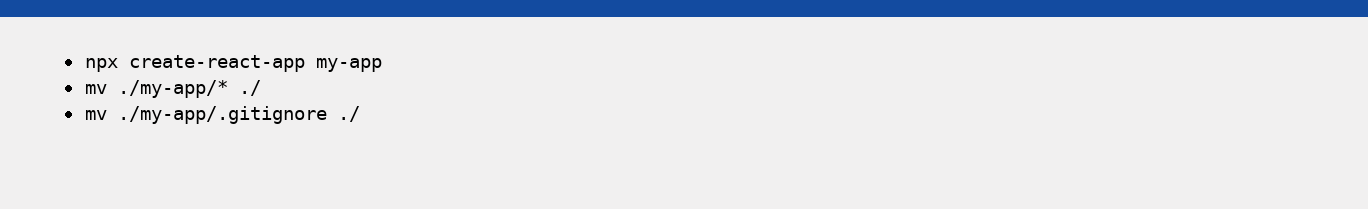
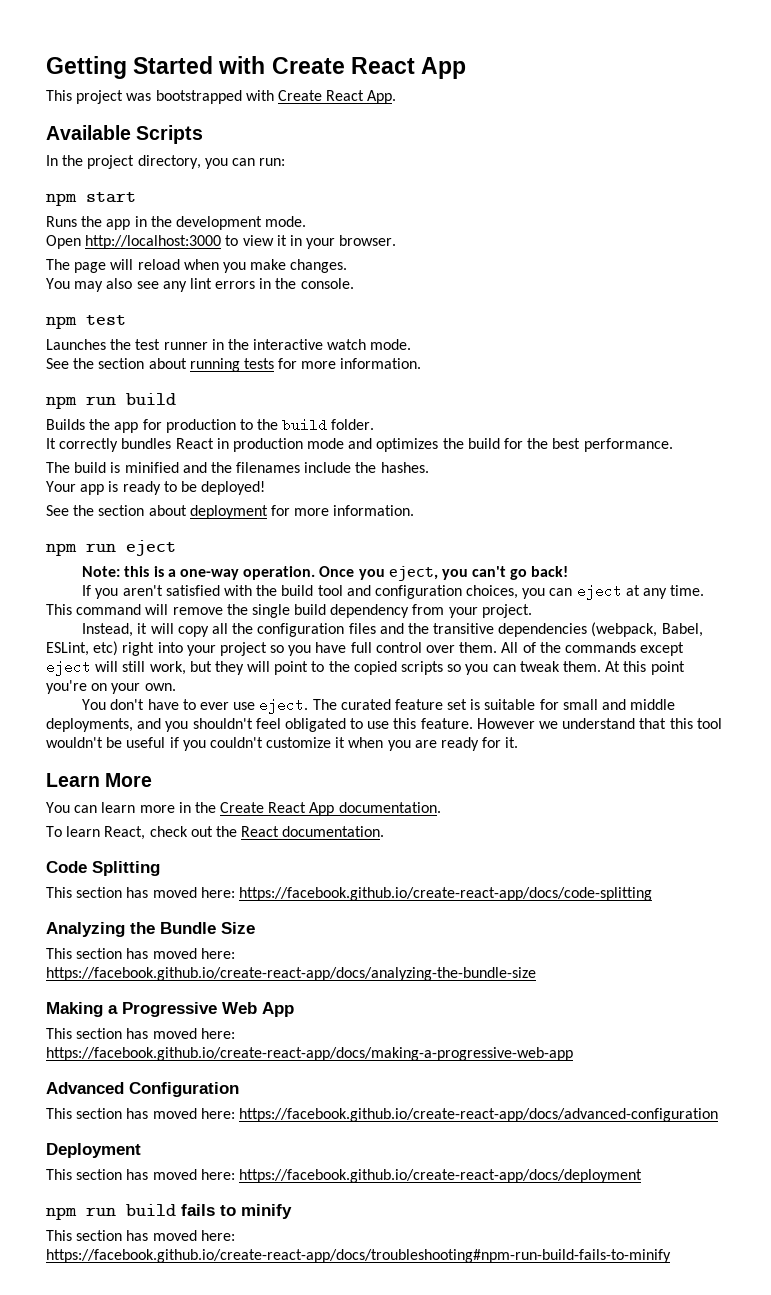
- npx create-react-app my-app
- mv ./my-app/* ./
- mv ./my-app/.gitignore ./
+ Getting Started with Create React App
+ This project was bootstrapped with Create React App.
+ Available Scripts
+ In the project directory, you can run:
+ npm start
+ Runs the app in the development mode.
+ Open http://localhost:3000 to view it in your browser.
+ The page will reload when you make changes.
+ You may also see any lint errors in the console.
+ npm test
+ Launches the test runner in the interactive watch mode.
+ See the section about running tests for more information.
+ npm run build
+ Builds the app for production to the build folder.
+ It correctly bundles React in production mode and optimizes the build for the best performance.
+ The build is minified and the filenames include the hashes.
+ Your app is ready to be deployed!
+ See the section about deployment for more information.
+ npm run eject
+ Note: this is a one-way operation. Once you eject, you can't go back!
+ If you aren't satisfied with the build tool and configuration choices, you can eject at any time. This command will remove the single build dependency from your project.
+ Instead, it will copy all the configuration files and the transitive dependencies (webpack, Babel, ESLint, etc) right into your project so you have full control over them. All of the commands except eject will still work, but they will point to the copied scripts so you can tweak them. At this point you're on your own.
+ You don't have to ever use eject. The curated feature set is suitable for small and middle deployments, and you shouldn't feel obligated to use this feature. However we understand that this tool wouldn't be useful if you couldn't customize it when you are ready for it.
+ Learn More
+ You can learn more in the Create React App documentation.
+ To learn React, check out the React documentation.
+ Code Splitting
+ This section has moved here: https://facebook.github.io/create-react-app/docs/code-splitting
+ Analyzing the Bundle Size
+ This section has moved here: https://facebook.github.io/create-react-app/docs/analyzing-the-bundle-size
+ Making a Progressive Web App
+ This section has moved here: https://facebook.github.io/create-react-app/docs/making-a-progressive-web-app
+ Advanced Configuration
+ This section has moved here: https://facebook.github.io/create-react-app/docs/advanced-configuration
+ Deployment
+ This section has moved here: https://facebook.github.io/create-react-app/docs/deployment
+ npm run build fails to minify
+ This section has moved here: https://facebook.github.io/create-react-app/docs/troubleshooting#npm-run-build-fails-to-minify

